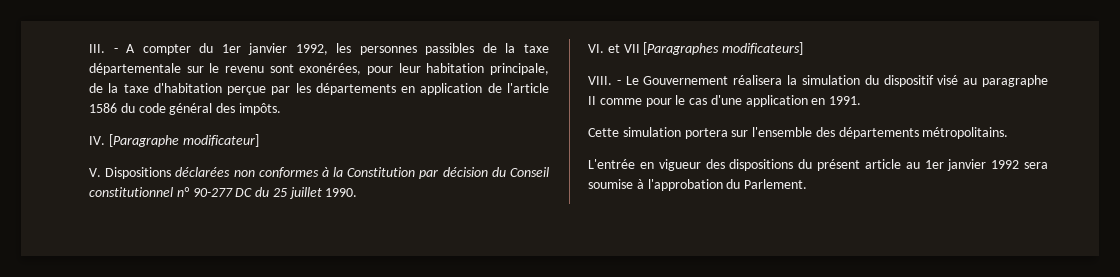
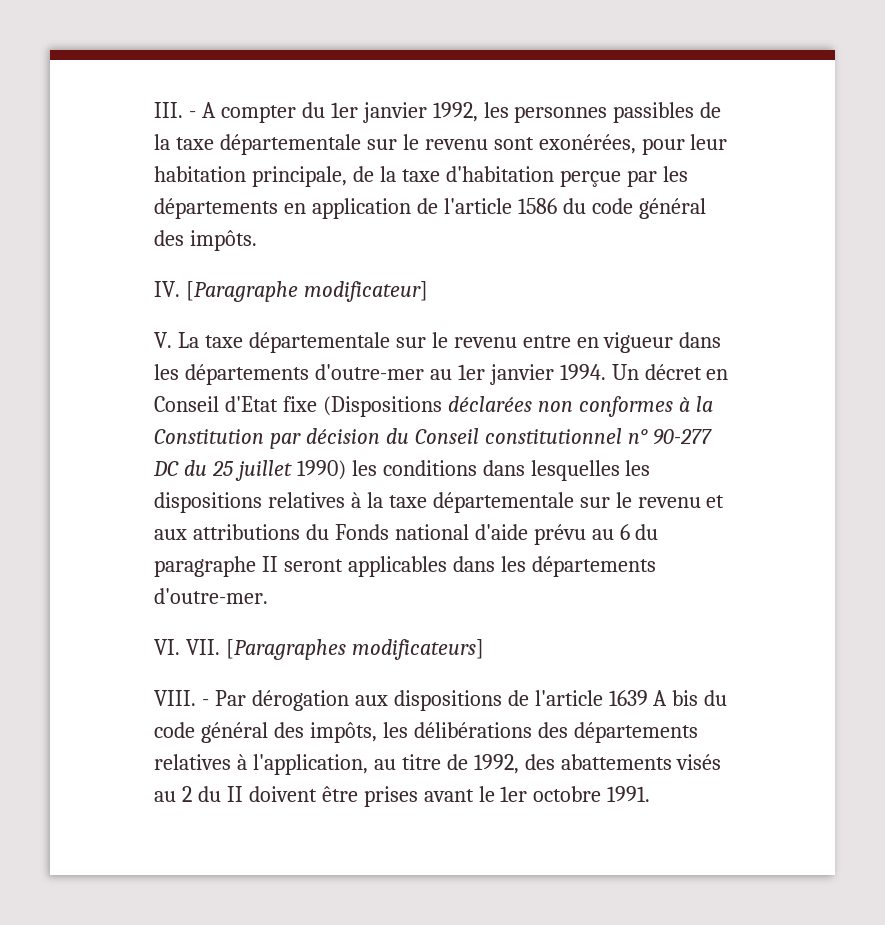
- V. Dispositions déclarées non conformes à la Constitution par décision du Conseil constitutionnel n° 90-277 DC du 25 juillet 1990.
+ V. La taxe départementale sur le revenu entre en vigueur dans les départements d'outre-mer au 1er janvier 1994. Un décret en Conseil d'Etat fixe (Dispositions déclarées non conformes à la Constitution par décision du Conseil constitutionnel n° 90-277 DC du 25 juillet 1990) les conditions dans lesquelles les dispositions relatives à la taxe départementale sur le revenu et aux attributions du Fonds national d'aide prévu au 6 du paragraphe II seront applicables dans les départements d'outre-mer.
- VI. et VII [Paragraphes modificateurs]
+ VI. VII. [Paragraphes modificateurs]
- - Le Gouvernement réalisera la simulation du dispositif visé au paragraphe II comme pour le cas d'une application en 1991.
- Cette simulation portera sur l'ensemble des départements métropolitains.
- L'entrée en vigueur des dispositions du présent article au 1er janvier 1992 sera soumise à l'approbation du Parlement.
+ - Par dérogation aux dispositions de l'article 1639 A bis du code général des impôts, les délibérations des départements relatives à l'application, au titre de 1992, des abattements visés au 2 du II doivent être prises avant le 1er octobre 1991.

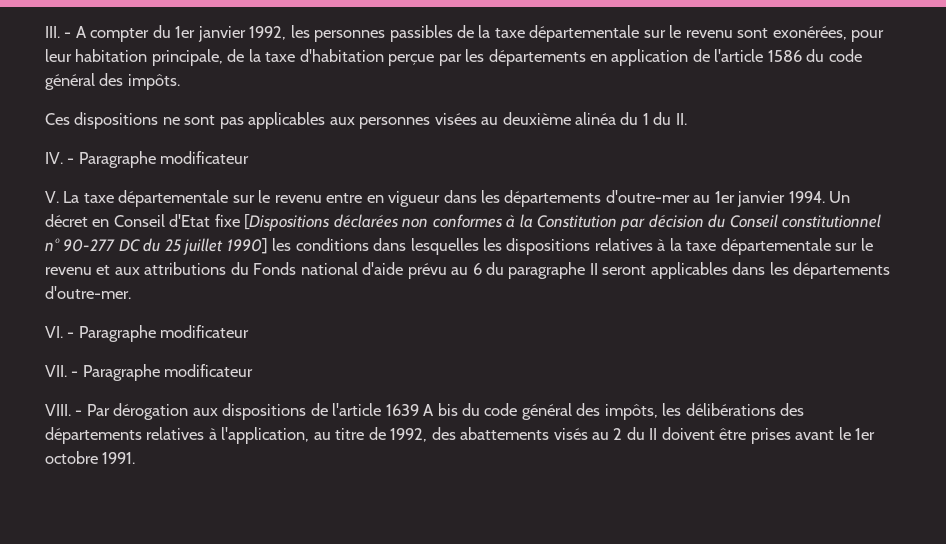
- IV. [Paragraphe modificateur]
+ Ces dispositions ne sont pas applicables aux personnes visées au deuxième alinéa du 1 du II.
+ IV. - Paragraphe modificateur
- Un décret en Conseil d'Etat fixe (Dispositions déclarées non conformes à la Constitution par décision du Conseil constitutionnel n° 90-277 DC du 25 juillet 1990) les conditions dans lesquelles les dispositions relatives à la taxe départementale sur le revenu et aux attributions du Fonds national d'aide prévu au 6 du paragraphe II seront applicables dans les départements d'outre-mer.
+ Un décret en Conseil d'Etat fixe [Dispositions déclarées non conformes à la Constitution par décision du Conseil constitutionnel n° 90-277 DC du 25 juillet 1990] les conditions dans lesquelles les dispositions relatives à la taxe départementale sur le revenu et aux attributions du Fonds national d'aide prévu au 6 du paragraphe II seront applicables dans les départements d'outre-mer.
- VI. VII. [Paragraphes modificateurs]
+ VI. - Paragraphe modificateur
+ VII. - Paragraphe modificateur

